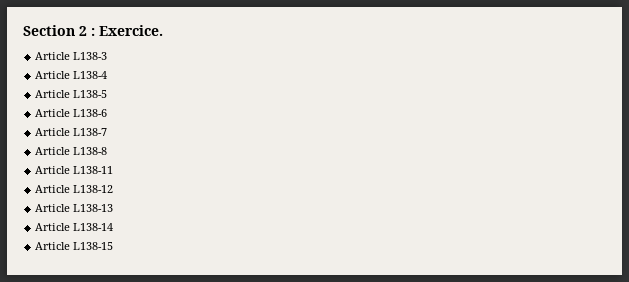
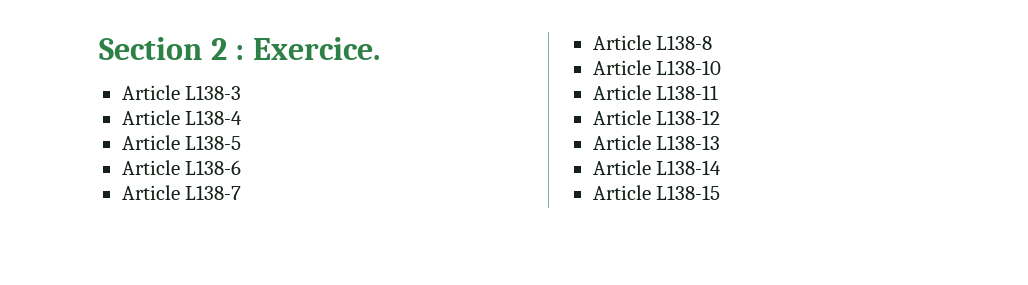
+ Article L138-10

